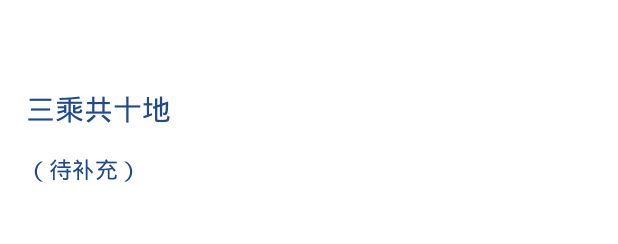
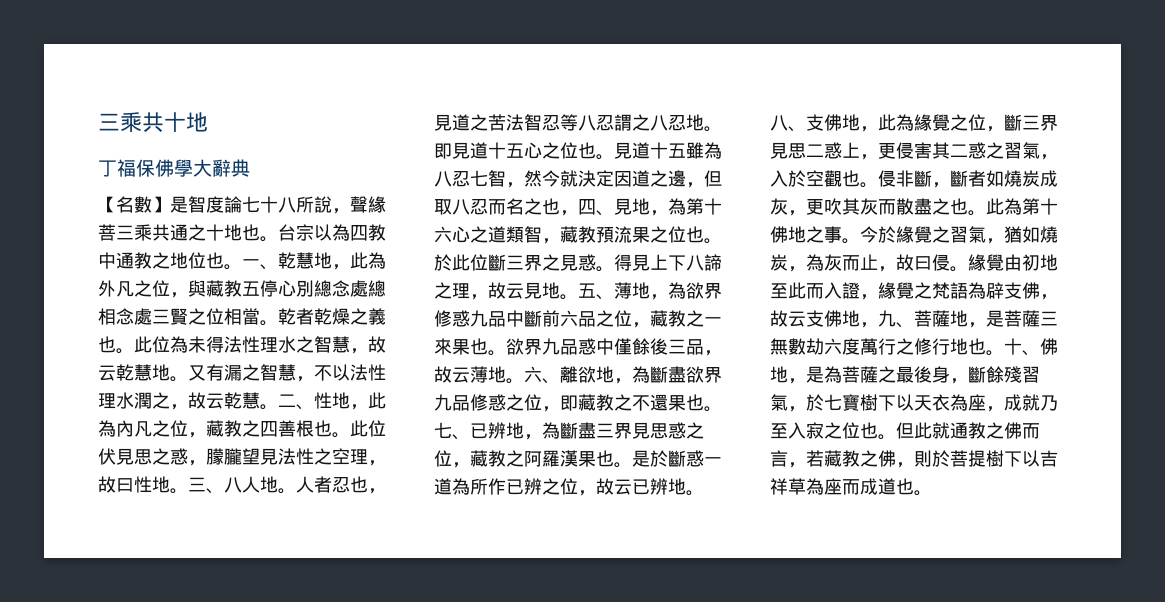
- （待补充）
+ 丁福保佛學大辭典
+ 【名數】是智度論七十八所說，聲緣菩三乘共通之十地也。台宗以為四教中通教之地位也。一、乾慧地，此為外凡之位，與藏教五停心別總念處總相念處三賢之位相當。乾者乾燥之義也。此位為未得法性理水之智慧，故云乾慧地。又有漏之智慧，不以法性理水潤之，故云乾慧。二、性地，此為內凡之位，藏教之四善根也。此位伏見思之惑，朦朧望見法性之空理，故曰性地。三、八人地。人者忍也，見道之苦法智忍等八忍謂之八忍地。即見道十五心之位也。見道十五雖為八忍七智，然今就決定因道之邊，但取八忍而名之也，四、見地，為第十六心之道類智，藏教預流果之位也。於此位斷三界之見惑。得見上下八諦之理，故云見地。五、薄地，為欲界修惑九品中斷前六品之位，藏教之一來果也。欲界九品惑中僅餘後三品，故云薄地。六、離欲地，為斷盡欲界九品修惑之位，即藏教之不還果也。七、已辨地，為斷盡三界見思惑之位，藏教之阿羅漢果也。是於斷惑一道為所作已辨之位，故云已辨地。八、支佛地，此為緣覺之位，斷三界見思二惑上，更侵害其二惑之習氣，入於空觀也。侵非斷，斷者如燒炭成灰，更吹其灰而散盡之也。此為第十佛地之事。今於緣覺之習氣，猶如燒炭，為灰而止，故曰侵。緣覺由初地至此而入證，緣覺之梵語為辟支佛，故云支佛地，九、菩薩地，是菩薩三無數劫六度萬行之修行地也。十、佛地，是為菩薩之最後身，斷餘殘習氣，於七寶樹下以天衣為座，成就乃至入寂之位也。但此就通教之佛而言，若藏教之佛，則於菩提樹下以吉祥草為座而成道也。

